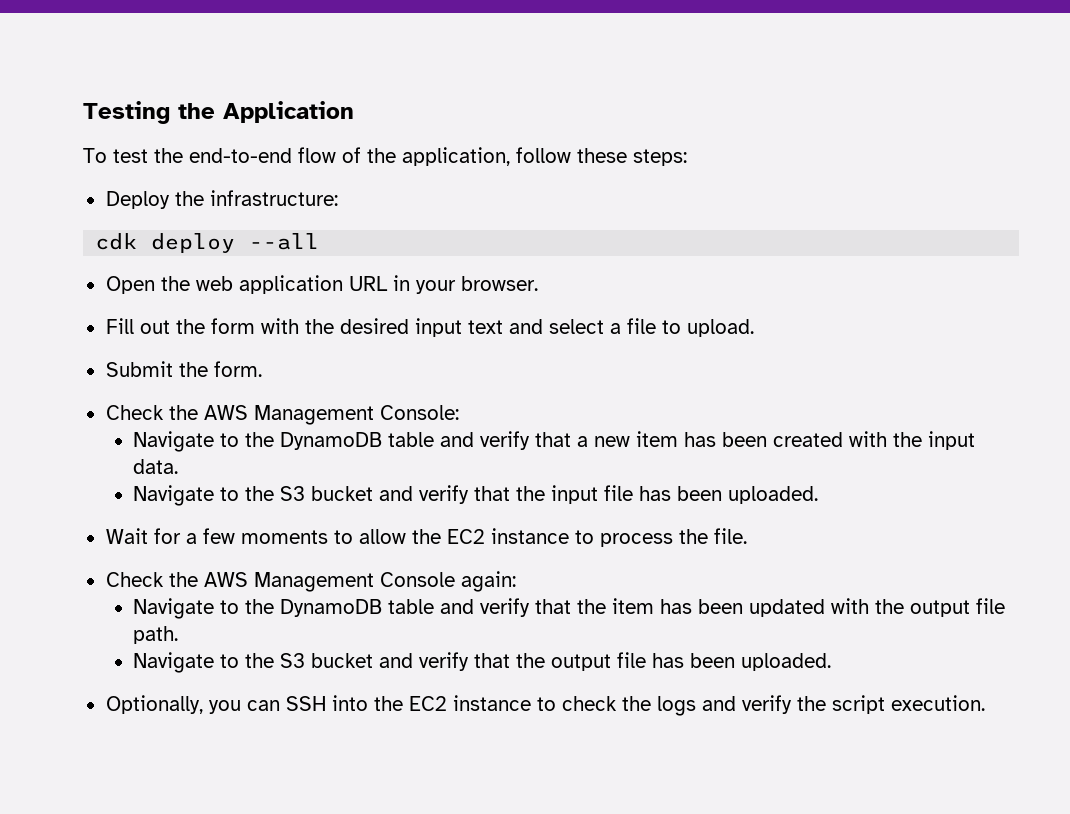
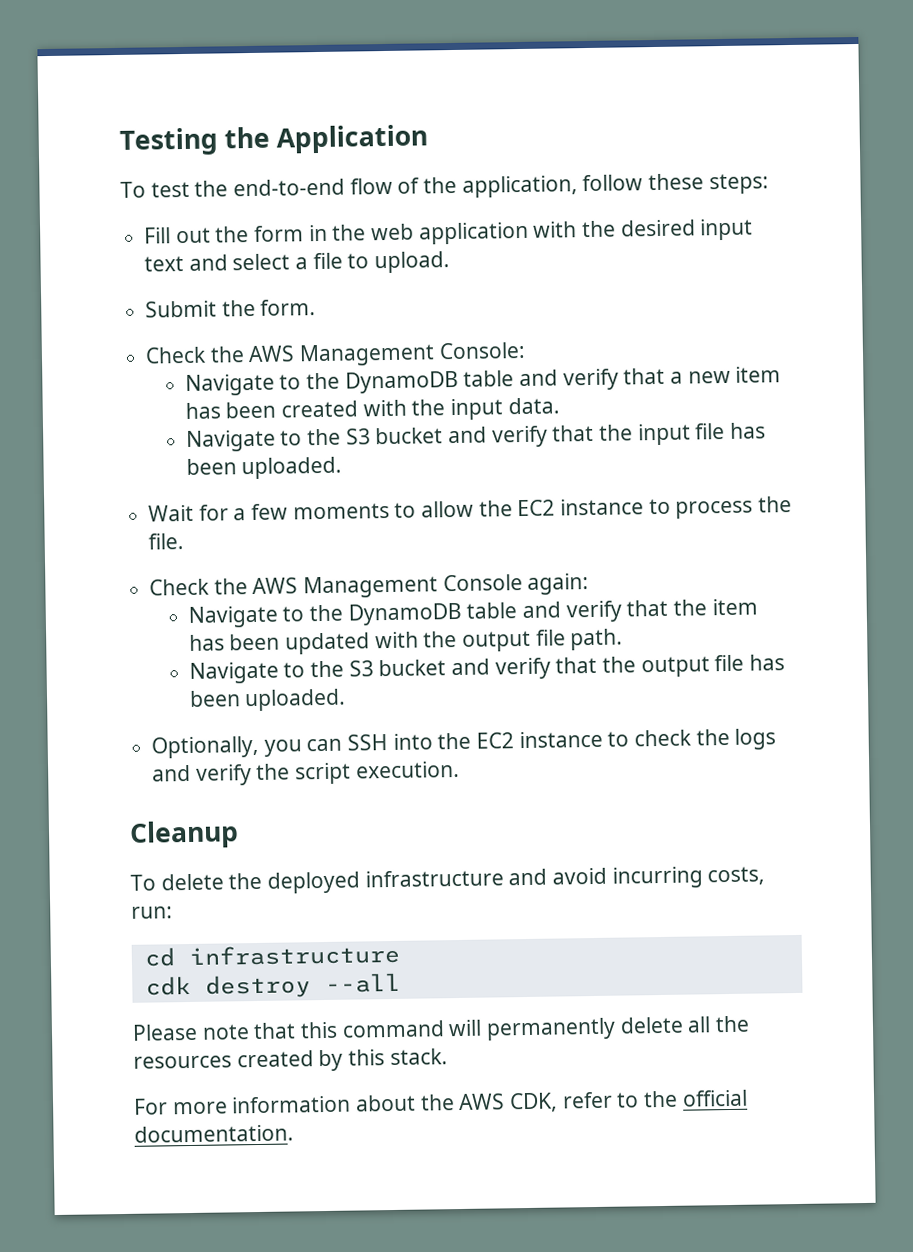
- Deploy the infrastructure:
- cdk deploy --all
- Open the web application URL in your browser.
- Fill out the form with the desired input text and select a file to upload.
+ Fill out the form in the web application with the desired input text and select a file to upload.
+ Cleanup
+ To delete the deployed infrastructure and avoid incurring costs, run:
+ cd infrastructure
+ cdk destroy --all
+ Please note that this command will permanently delete all the resources created by this stack.
+ For more information about the AWS CDK, refer to the official documentation.

